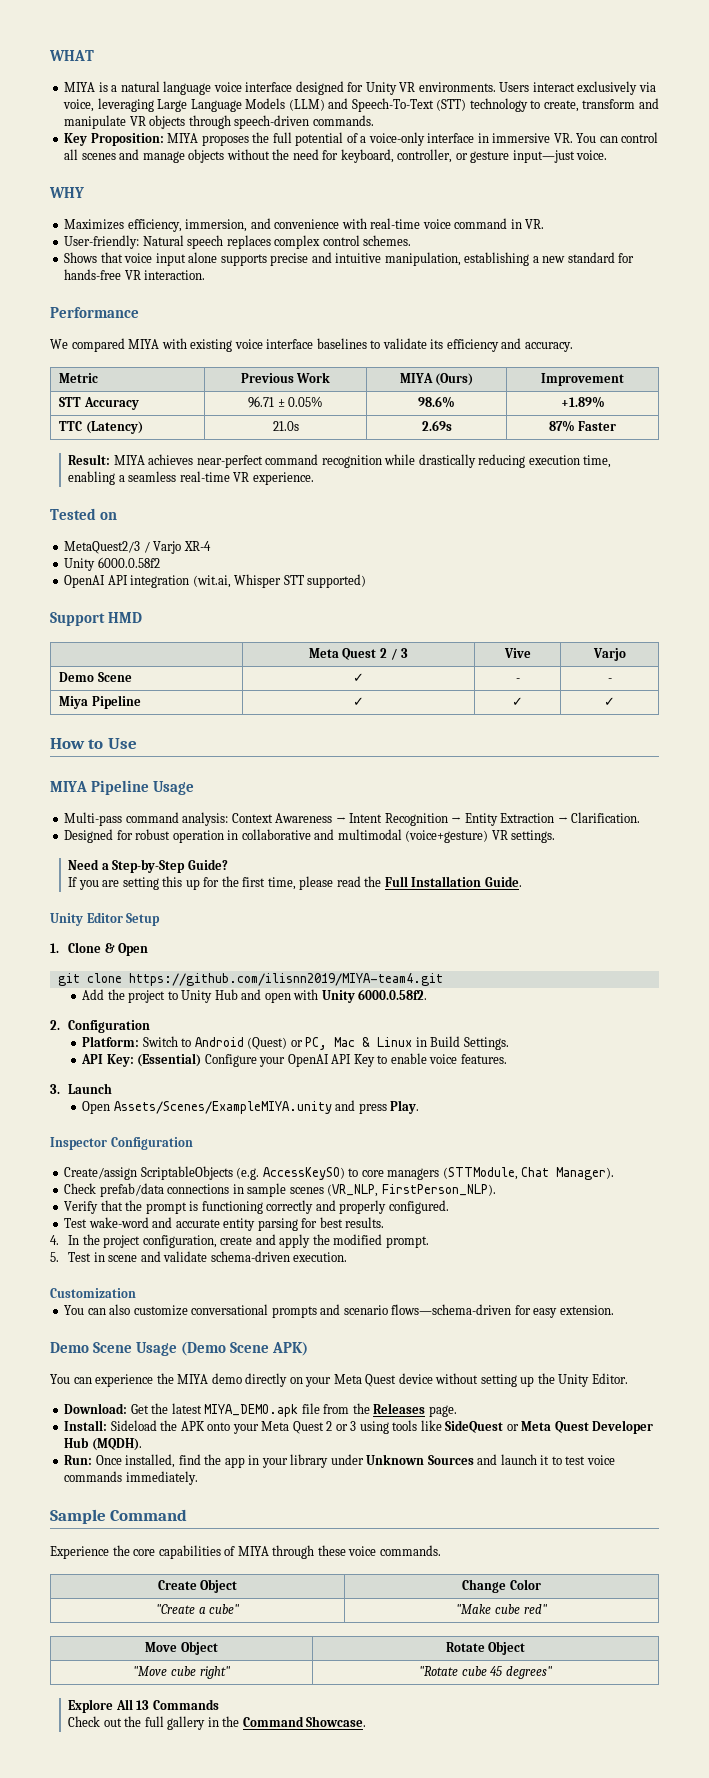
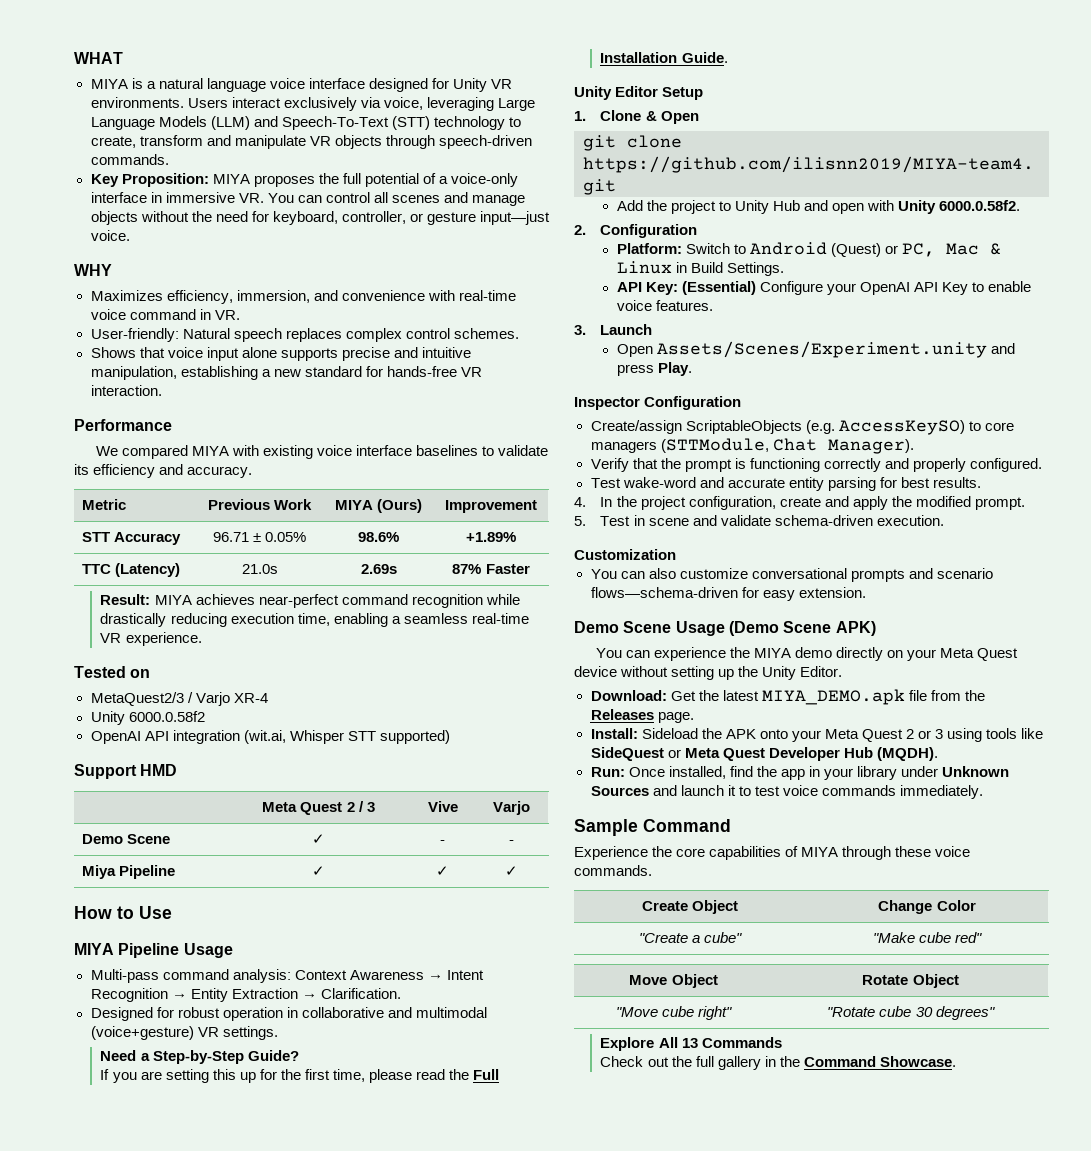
- Open Assets/Scenes/ExampleMIYA.unity and press Play.
+ Open Assets/Scenes/Experiment.unity and press Play.
- Check prefab/data connections in sample scenes (VR_NLP, FirstPerson_NLP).
- "Move cube right" | "Rotate cube 45 degrees"
+ "Move cube right" | "Rotate cube 30 degrees"

